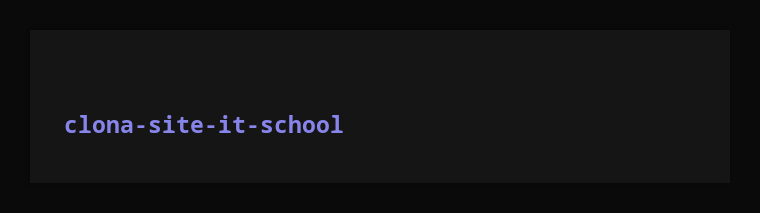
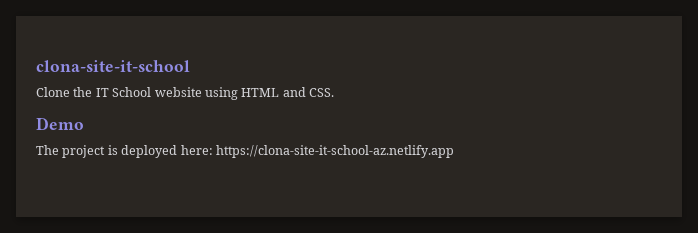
+ Clone the IT School website using HTML and CSS.
+ Demo
+ The project is deployed here: https://clona-site-it-school-az.netlify.app

